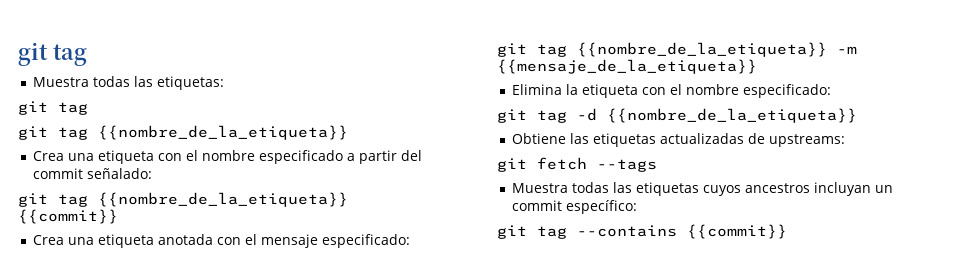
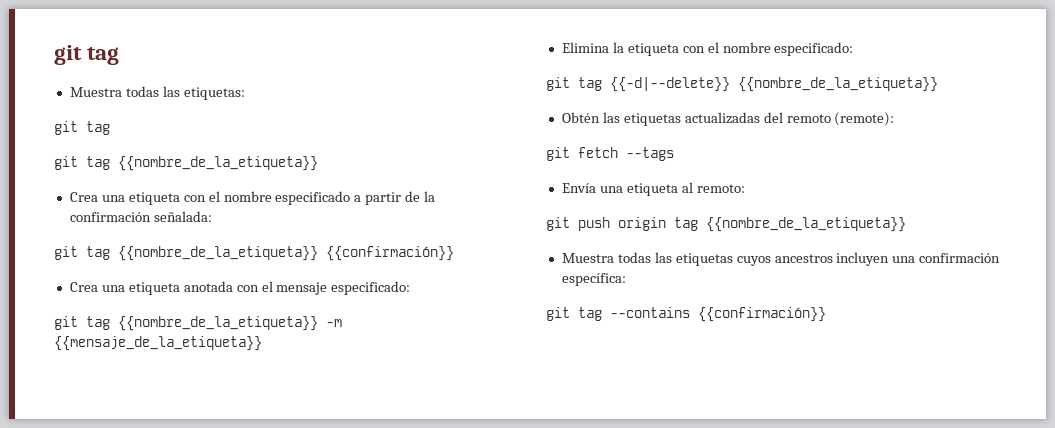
- Crea una etiqueta con el nombre especificado a partir del commit señalado:
- git tag {{nombre_de_la_etiqueta}} {{commit}}
+ Crea una etiqueta con el nombre especificado a partir de la confirmación señalada:
+ git tag {{nombre_de_la_etiqueta}} {{confirmación}}
- git tag -d {{nombre_de_la_etiqueta}}
- Obtiene las etiquetas actualizadas de upstreams:
+ git tag {{-d|--delete}} {{nombre_de_la_etiqueta}}
+ Obtén las etiquetas actualizadas del remoto (remote):
+ Envía una etiqueta al remoto:
+ git push origin tag {{nombre_de_la_etiqueta}}
- Muestra todas las etiquetas cuyos ancestros incluyan un commit específico:
+ Muestra todas las etiquetas cuyos ancestros incluyen una confirmación específica:
- git tag --contains {{commit}}
+ git tag --contains {{confirmación}}

